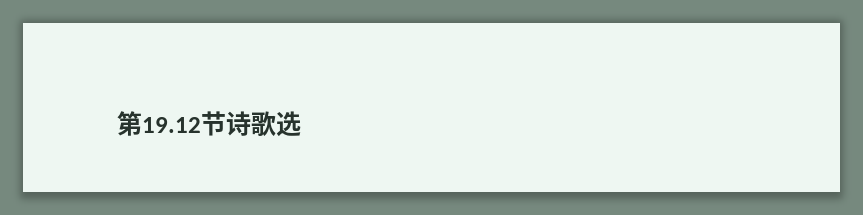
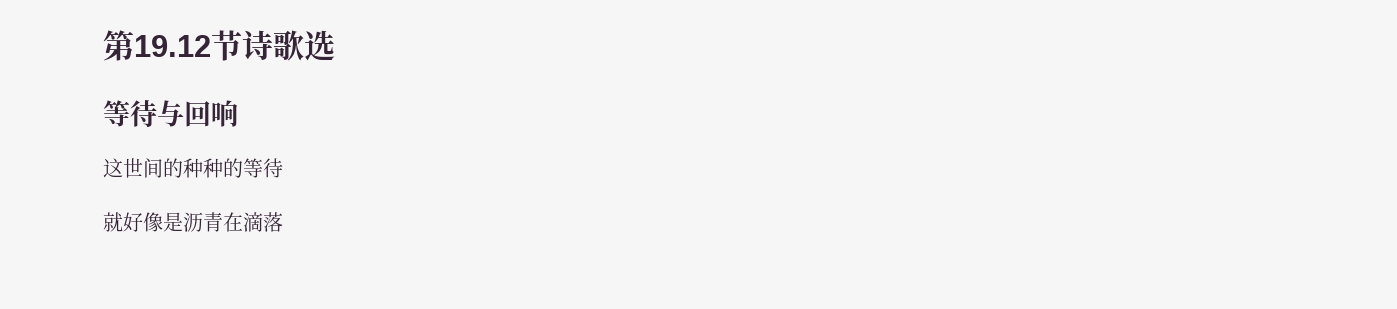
+ 等待与回响
+ 这世间的种种的等待
+ 就好像是沥青在滴落

